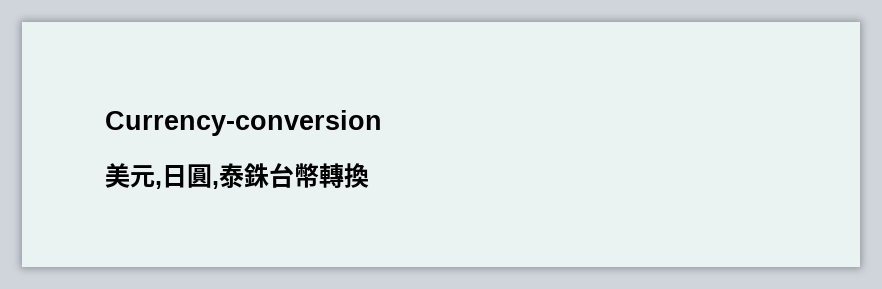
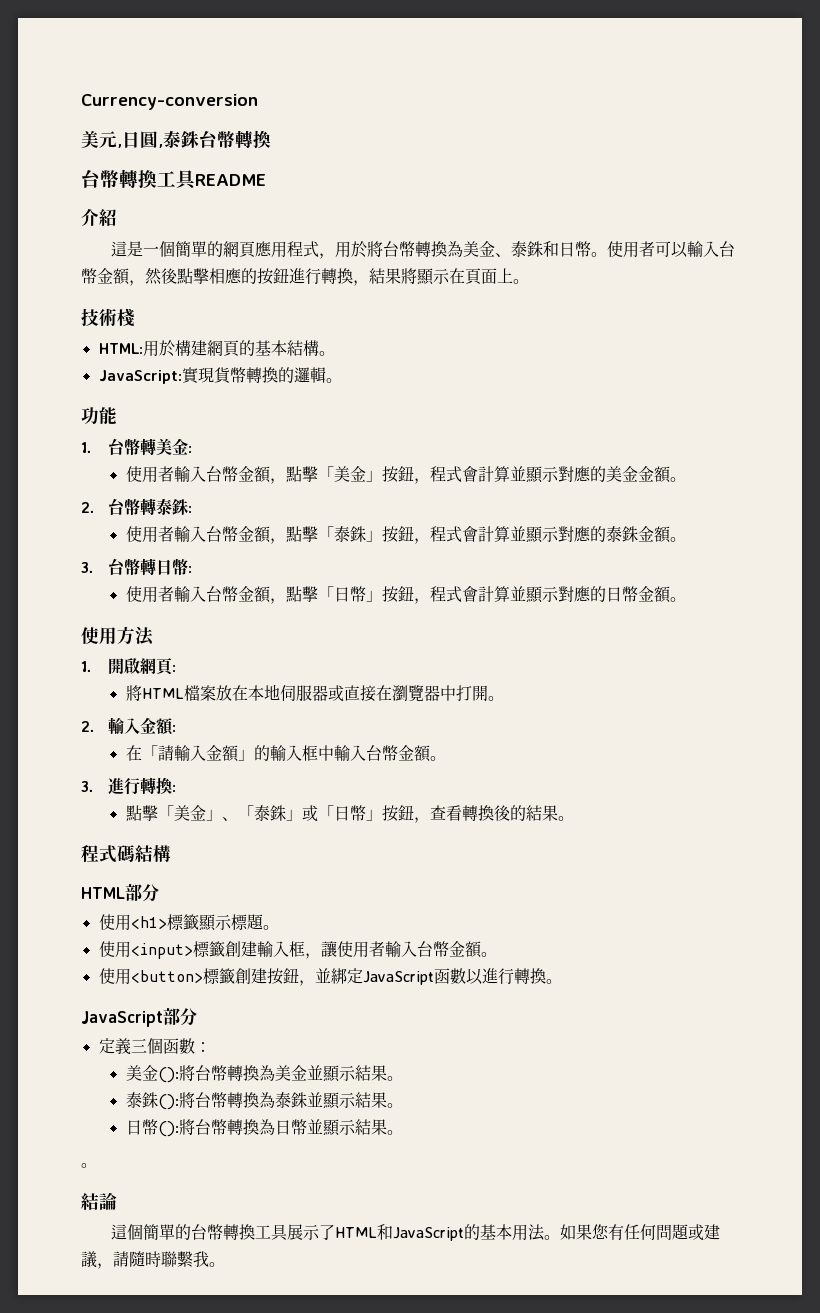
+ 台幣轉換工具README
+ 介紹
+ 這是一個簡單的網頁應用程式，用於將台幣轉換為美金、泰銖和日幣。使用者可以輸入台幣金額，然後點擊相應的按鈕進行轉換，結果將顯示在頁面上。
+ 技術棧
+ HTML:用於構建網頁的基本結構。
+ JavaScript:實現貨幣轉換的邏輯。
+ 功能
+ 1.台幣轉美金:
+ 使用者輸入台幣金額，點擊「美金」按鈕，程式會計算並顯示對應的美金金額。
+ 2.台幣轉泰銖:
+ 使用者輸入台幣金額，點擊「泰銖」按鈕，程式會計算並顯示對應的泰銖金額。
+ 3.台幣轉日幣:
+ 使用者輸入台幣金額，點擊「日幣」按鈕，程式會計算並顯示對應的日幣金額。
+ 使用方法
+ 1.開啟網頁:
+ 將HTML檔案放在本地伺服器或直接在瀏覽器中打開。
+ 2.輸入金額:
+ 在「請輸入金額」的輸入框中輸入台幣金額。
+ 3.進行轉換:
+ 點擊「美金」、「泰銖」或「日幣」按鈕，查看轉換後的結果。
+ 程式碼結構
+ HTML部分
+ 使用<h1>標籤顯示標題。
+ 使用<input>標籤創建輸入框，讓使用者輸入台幣金額。
+ 使用<button>標籤創建按鈕，並綁定JavaScript函數以進行轉換。
+ JavaScript部分
+ 定義三個函數：
+ 美金():將台幣轉換為美金並顯示結果。
+ 泰銖():將台幣轉換為泰銖並顯示結果。
+ 日幣():將台幣轉換為日幣並顯示結果。
+ 。
+ 結論
+ 這個簡單的台幣轉換工具展示了HTML和JavaScript的基本用法。如果您有任何問題或建議，請隨時聯繫我。

